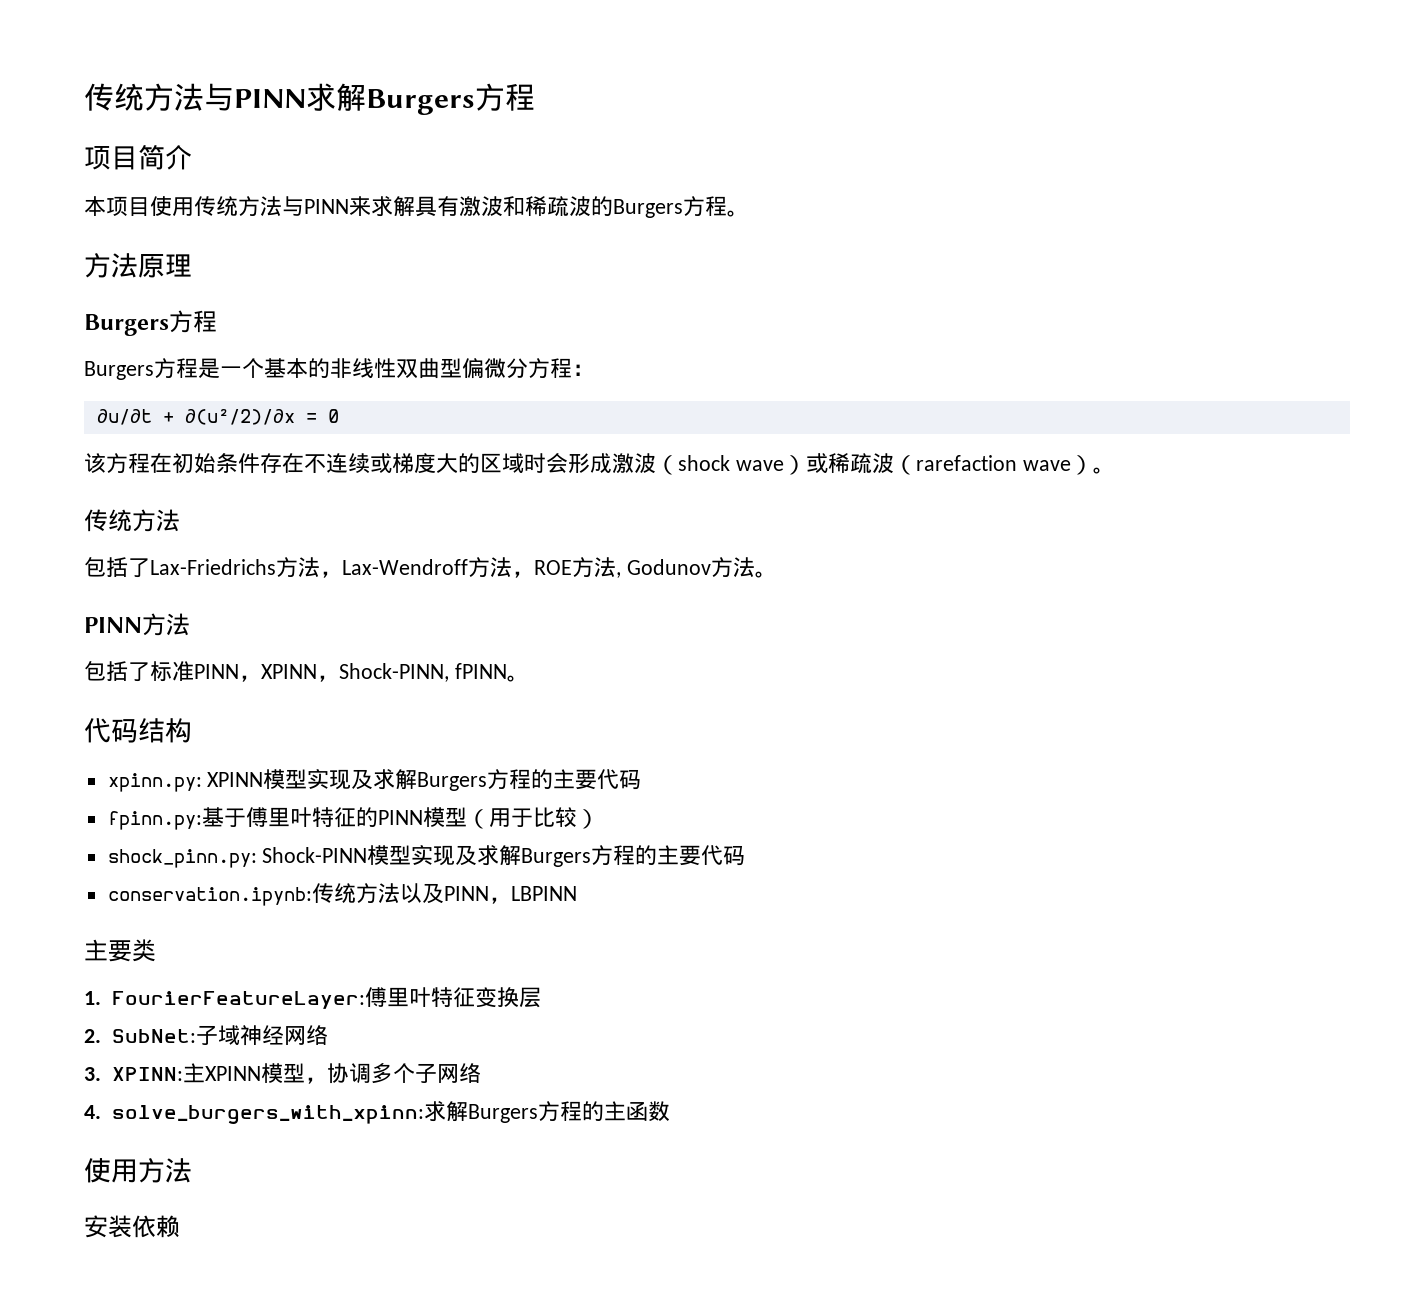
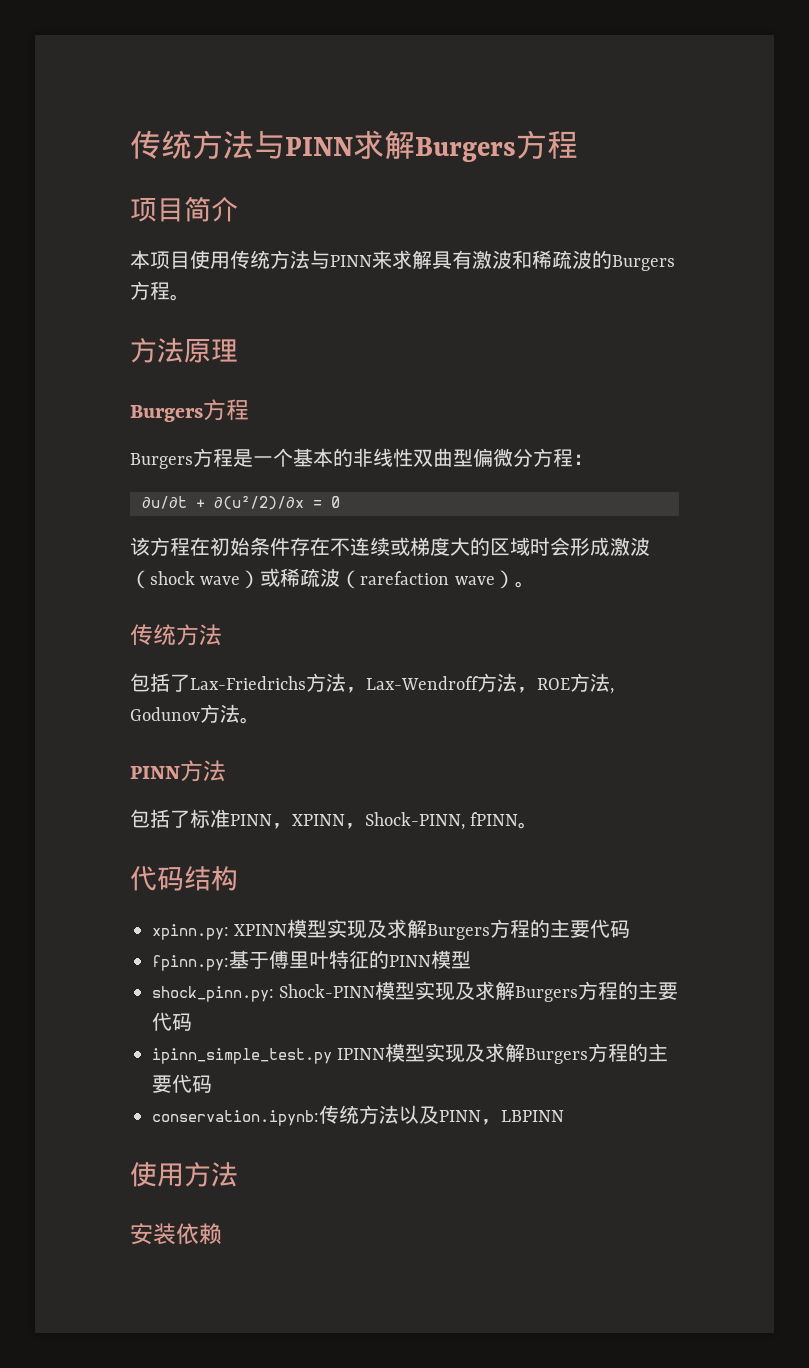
- fpinn.py:基于傅里叶特征的PINN模型（用于比较）
+ fpinn.py:基于傅里叶特征的PINN模型
+ ipinn_simple_test.py IPINN模型实现及求解Burgers方程的主要代码
- 主要类
- 1. FourierFeatureLayer:傅里叶特征变换层
- 2. SubNet:子域神经网络
- 3. XPINN:主XPINN模型，协调多个子网络
- 4. solve_burgers_with_xpinn:求解Burgers方程的主函数

